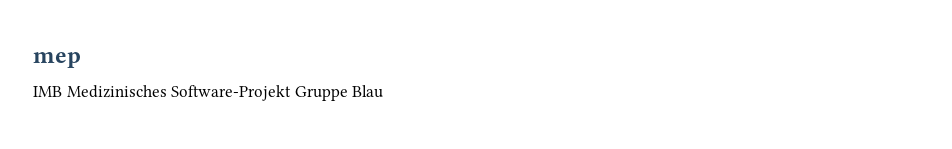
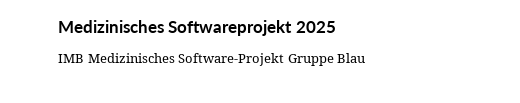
- mep
+ Medizinisches Softwareprojekt 2025

